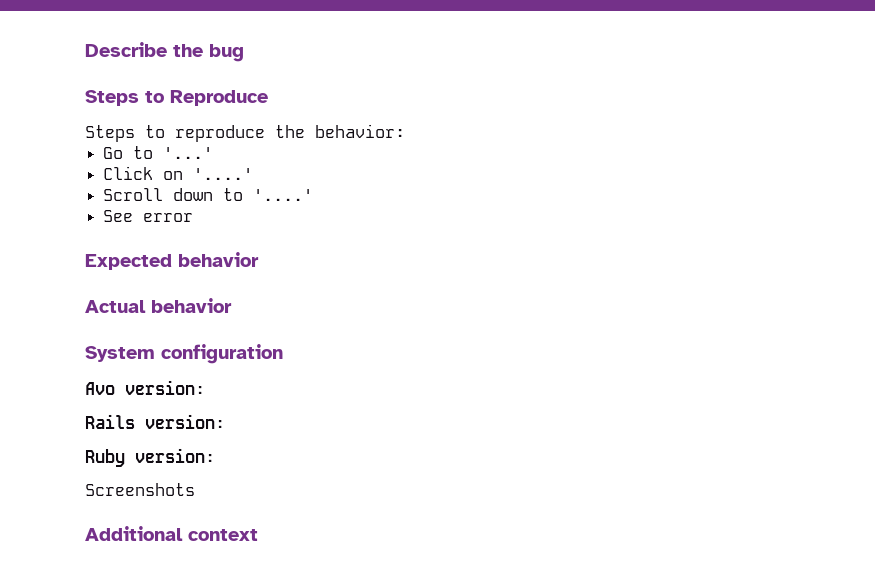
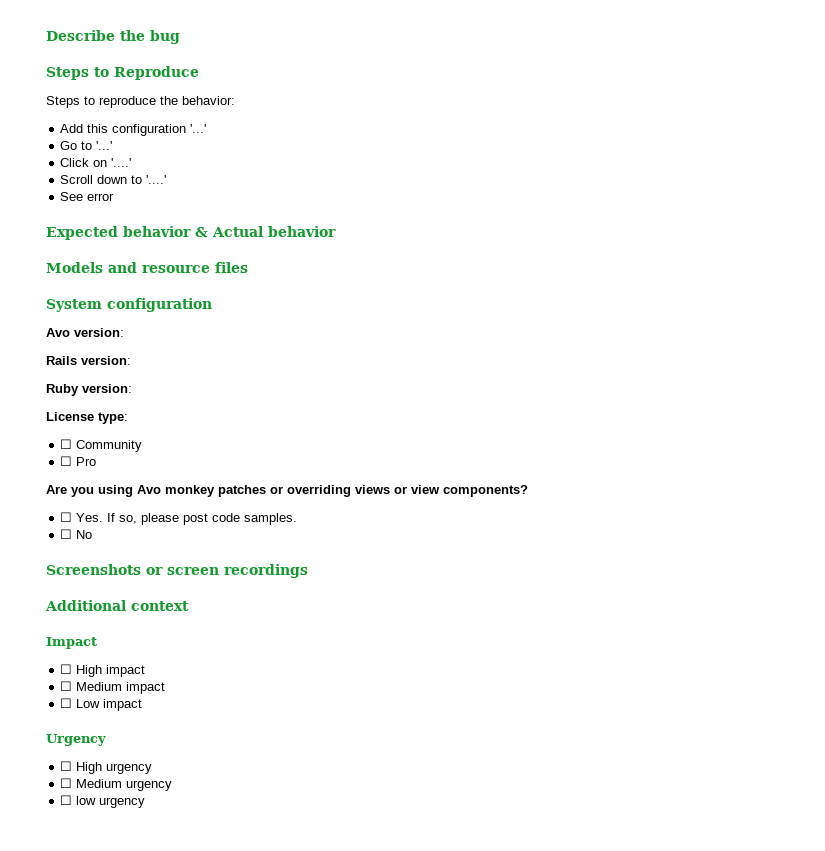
+ Add this configuration '...'
- Expected behavior
- Actual behavior
+ Expected behavior & Actual behavior
+ Models and resource files
- Screenshots
+ License type:
+ ☐ Community
+ ☐ Pro
+ Are you using Avo monkey patches or overriding views or view components?
+ ☐ Yes. If so, please post code samples.
+ ☐ No
+ Screenshots or screen recordings
  Additional context
+ Impact
+ ☐ High impact
+ ☐ Medium impact
+ ☐ Low impact
+ Urgency
+ ☐ High urgency
+ ☐ Medium urgency
+ ☐ low urgency

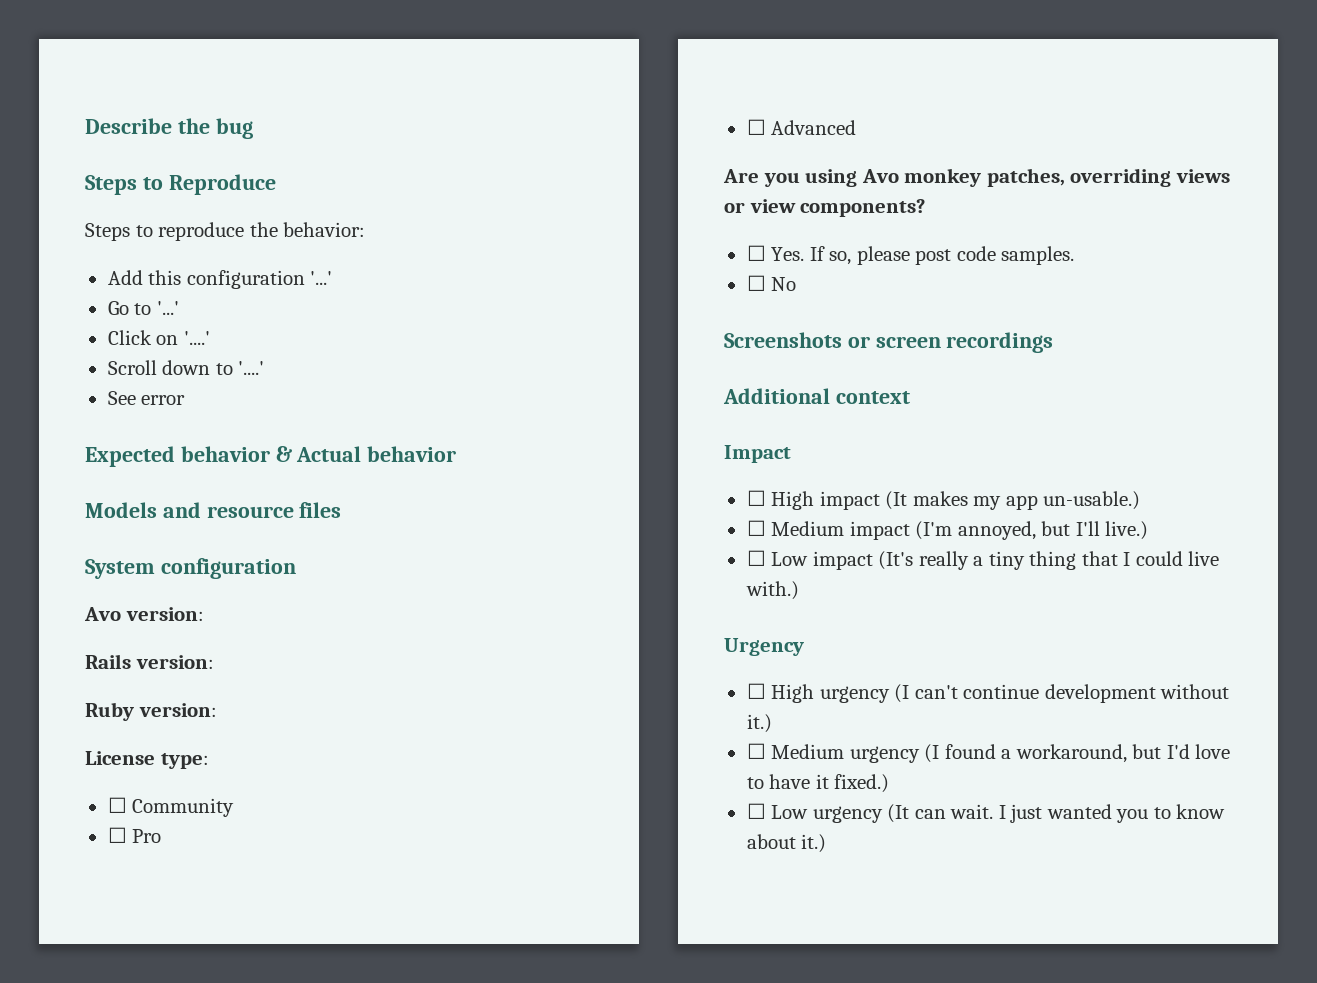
+ ☐ Advanced
- Are you using Avo monkey patches or overriding views or view components?
+ Are you using Avo monkey patches, overriding views or view components?
- ☐ High impact
- ☐ Medium impact
- ☐ Low impact
+ ☐ High impact (It makes my app un-usable.)
+ ☐ Medium impact (I'm annoyed, but I'll live.)
+ ☐ Low impact (It's really a tiny thing that I could live with.)
  Urgency
- ☐ High urgency
- ☐ Medium urgency
- ☐ low urgency
+ ☐ High urgency (I can't continue development without it.)
+ ☐ Medium urgency (I found a workaround, but I'd love to have it fixed.)
+ ☐ Low urgency (It can wait. I just wanted you to know about it.)

